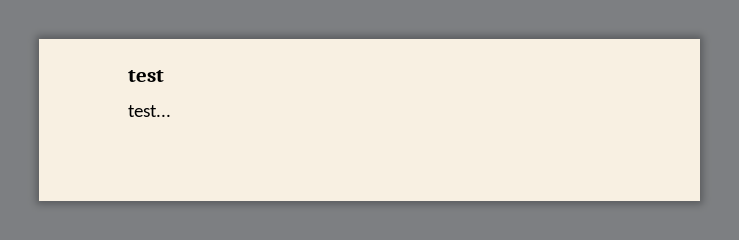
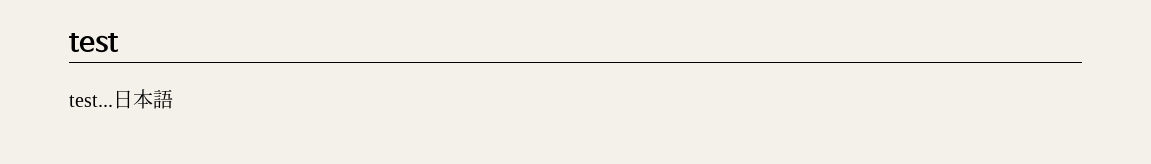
+ 日本語

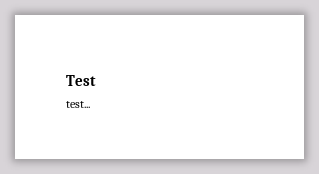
- test
+ Test
- 日本語

